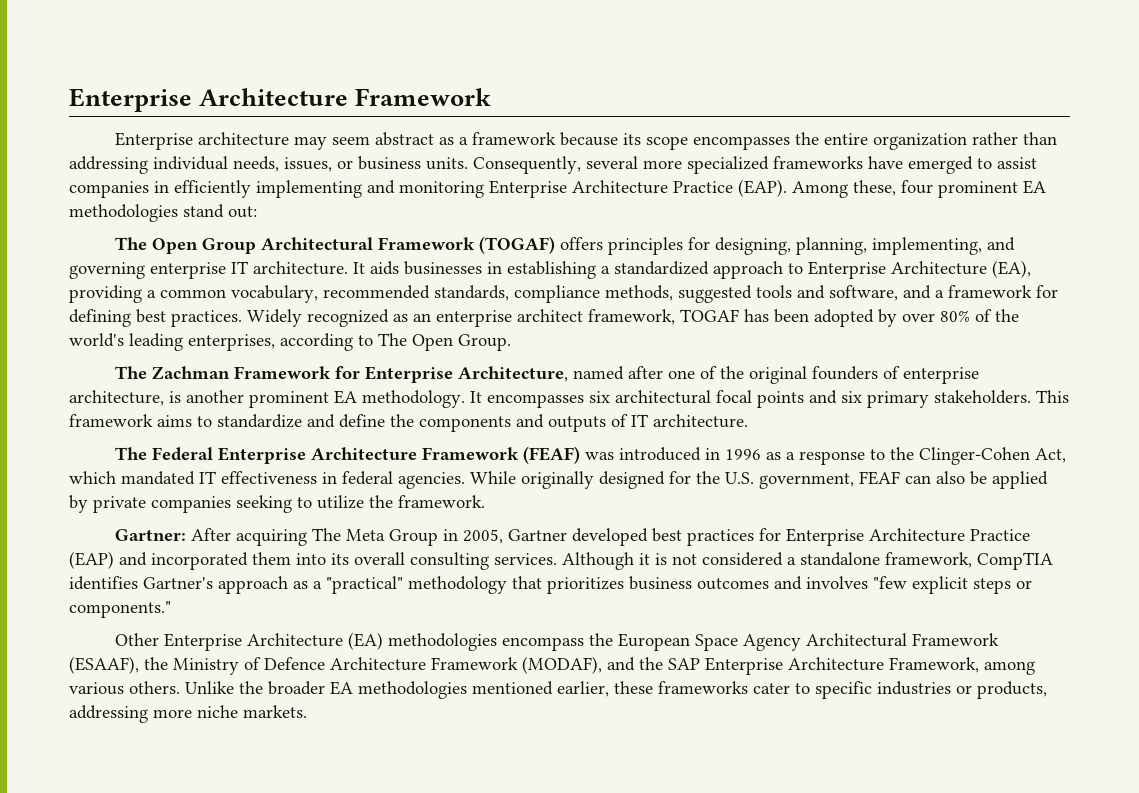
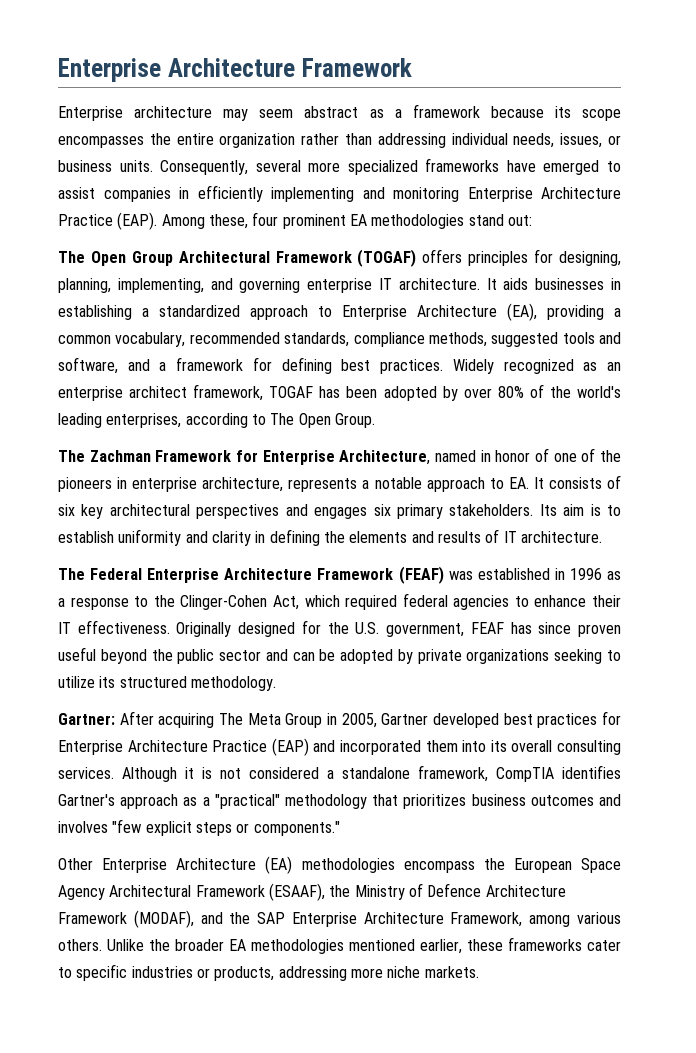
- The Zachman Framework for Enterprise Architecture, named after one of the original founders of enterprise architecture, is another prominent EA methodology. It encompasses six architectural focal points and six primary stakeholders. This framework aims to standardize and define the components and outputs of IT architecture.
+ The Zachman Framework for Enterprise Architecture, named in honor of one of the pioneers in enterprise architecture, represents a notable approach to EA. It consists of six key architectural perspectives and engages six primary stakeholders. Its aim is to establish uniformity and clarity in defining the elements and results of IT architecture.
- The Federal Enterprise Architecture Framework (FEAF) was introduced in 1996 as a response to the Clinger-Cohen Act, which mandated IT effectiveness in federal agencies. While originally designed for the U.S. government, FEAF can also be applied by private companies seeking to utilize the framework.
+ The Federal Enterprise Architecture Framework (FEAF) was established in 1996 as a response to the Clinger-Cohen Act, which required federal agencies to enhance their IT effectiveness. Originally designed for the U.S. government, FEAF has since proven useful beyond the public sector and can be adopted by private organizations seeking to utilize its structured methodology.

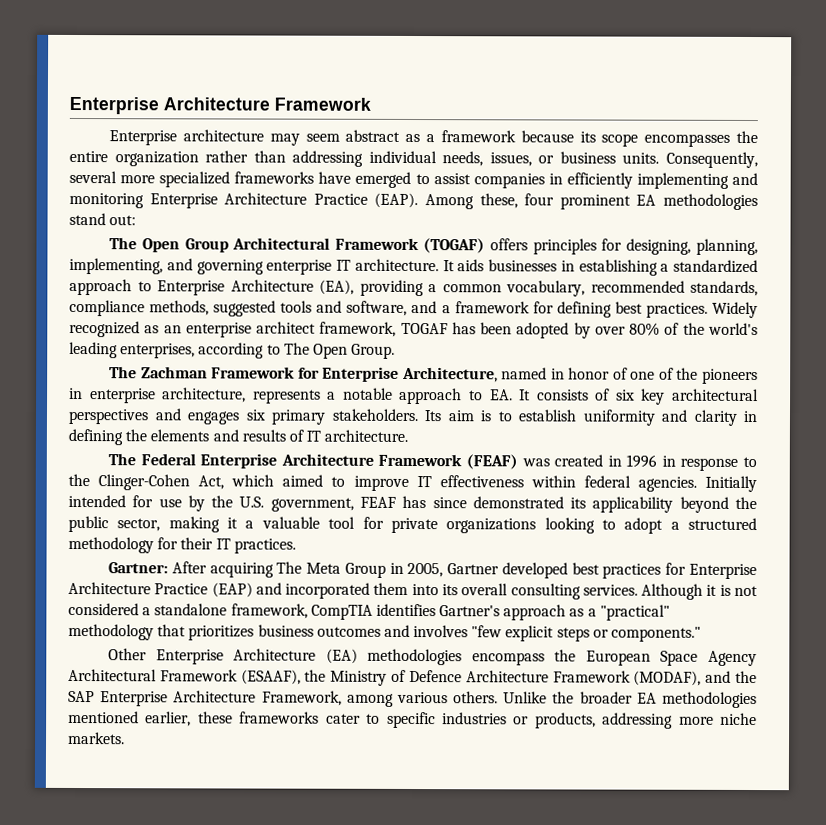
- The Federal Enterprise Architecture Framework (FEAF) was established in 1996 as a response to the Clinger-Cohen Act, which required federal agencies to enhance their IT effectiveness. Originally designed for the U.S. government, FEAF has since proven useful beyond the public sector and can be adopted by private organizations seeking to utilize its structured methodology.
+ The Federal Enterprise Architecture Framework (FEAF) was created in 1996 in response to the Clinger-Cohen Act, which aimed to improve IT effectiveness within federal agencies. Initially intended for use by the U.S. government, FEAF has since demonstrated its applicability beyond the public sector, making it a valuable tool for private organizations looking to adopt a structured methodology for their IT practices.

